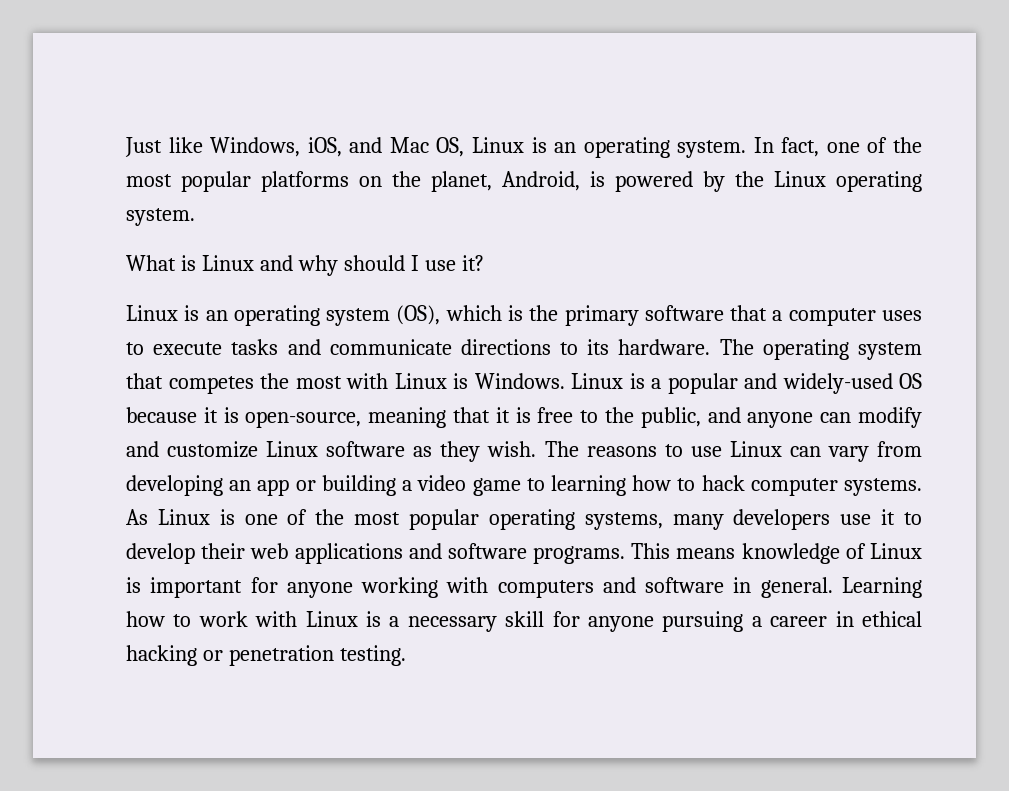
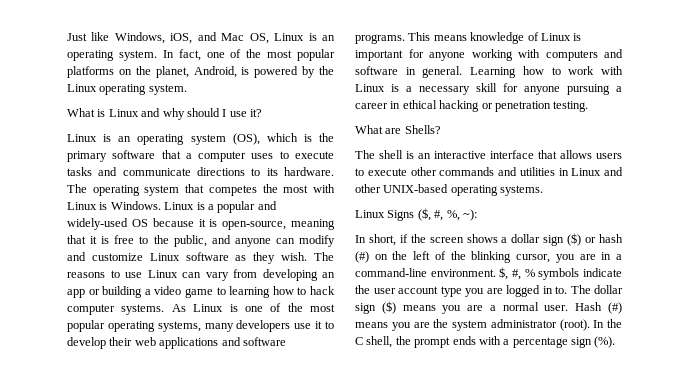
+ What are Shells?
+ The shell is an interactive interface that allows users to execute other commands and utilities in Linux and other UNIX-based operating systems.
+ Linux Signs ($, #, %, ~):
+ In short, if the screen shows a dollar sign ($) or hash (#) on the left of the blinking cursor, you are in a command-line environment. $, #, % symbols indicate the user account type you are logged in to. The dollar sign ($) means you are a normal user. Hash (#) means you are the system administrator (root). In the C shell, the prompt ends with a percentage sign (%).

